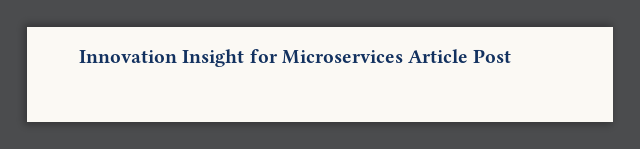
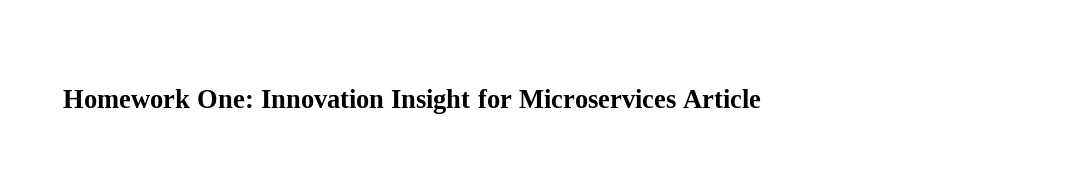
- Innovation Insight for Microservices Article Post
+ Homework One: Innovation Insight for Microservices Article

